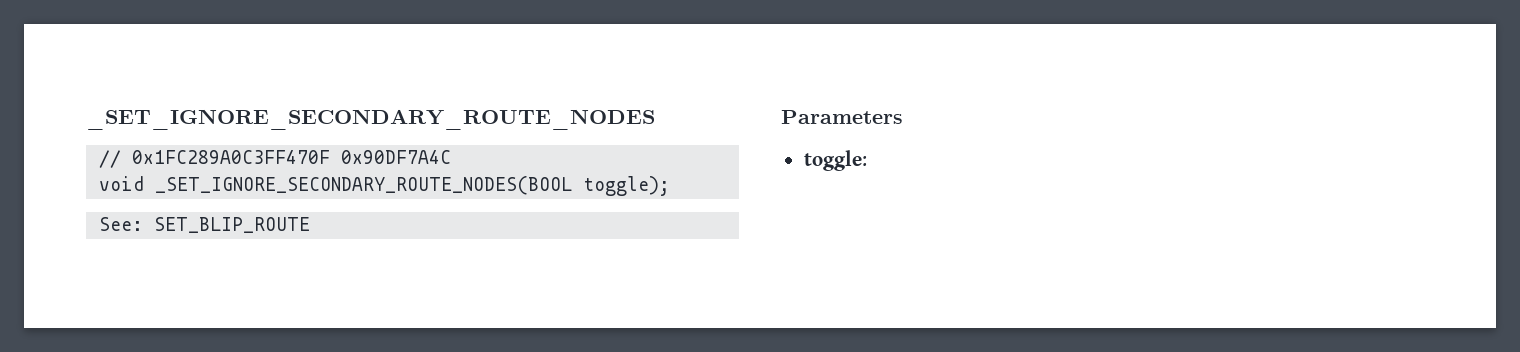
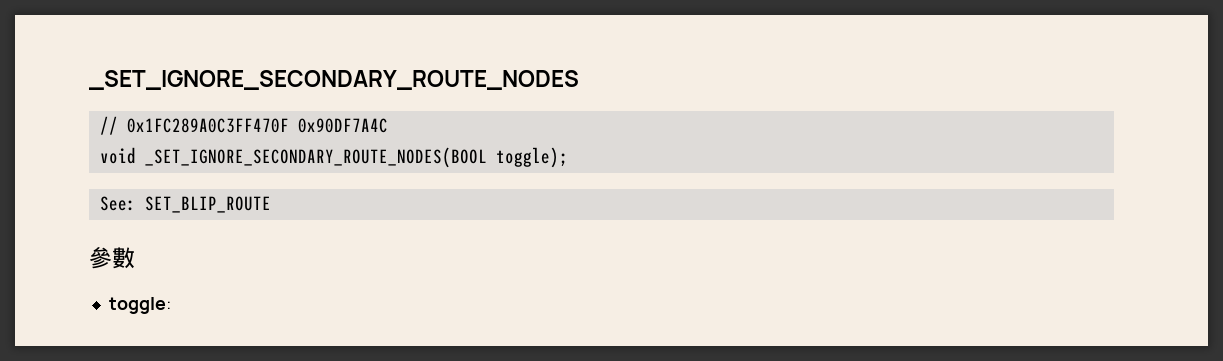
- Parameters
+ 參數

